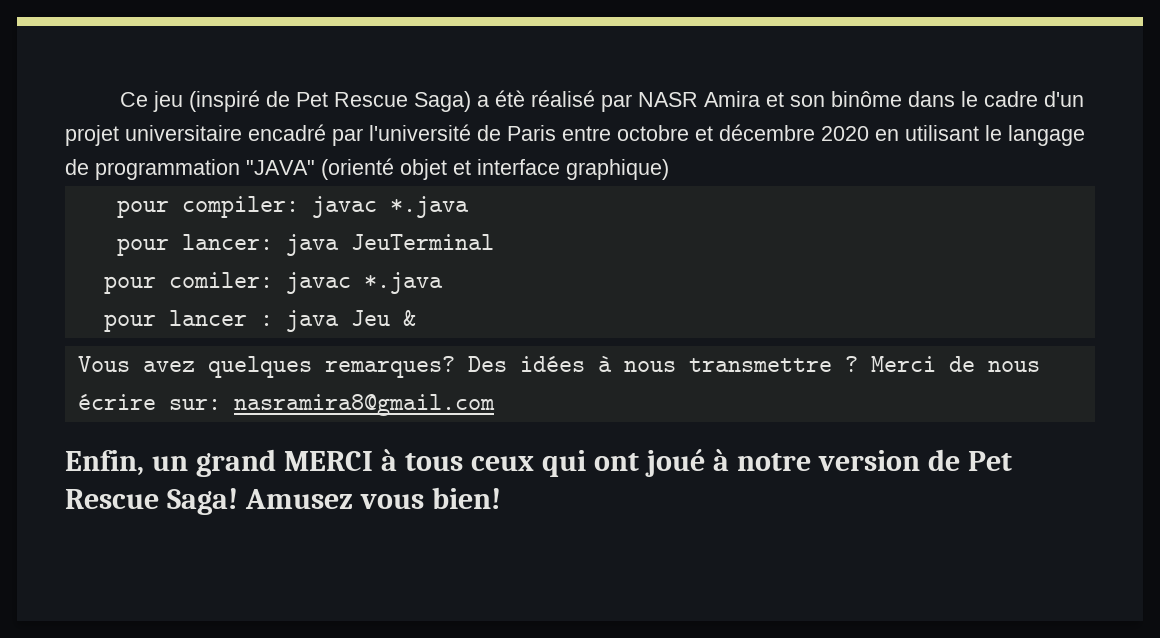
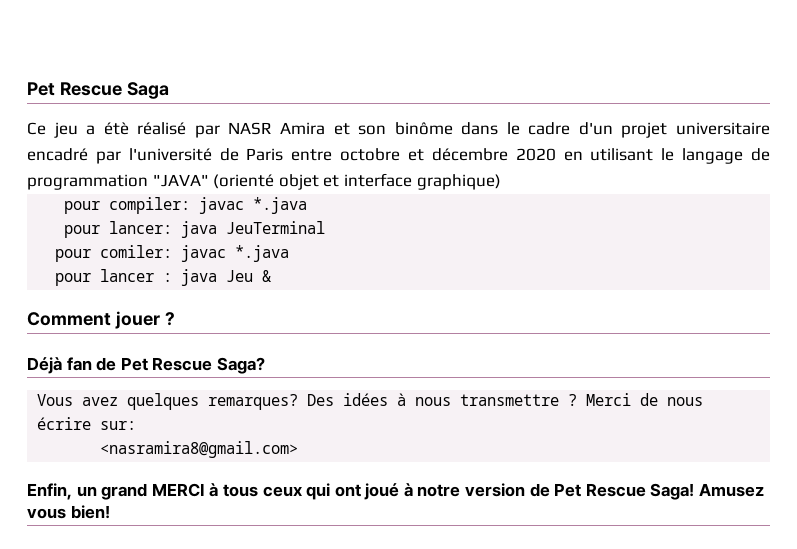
- Ce jeu (inspiré de Pet Rescue Saga) a étè réalisé par NASR Amira et son binôme dans le cadre d'un projet universitaire encadré par l'université de Paris entre octobre et décembre 2020 en utilisant le langage de programmation "JAVA" (orienté objet et interface graphique)
+ Pet Rescue Saga
+ Ce jeu a étè réalisé par NASR Amira et son binôme dans le cadre d'un projet universitaire encadré par l'université de Paris entre octobre et décembre 2020 en utilisant le langage de programmation "JAVA" (orienté objet et interface graphique)
+ Comment jouer ?
+ Déjà fan de Pet Rescue Saga?
- Merci de nous écrire sur: nasramira8@gmail.com
+ Merci de nous écrire sur:
+ <nasramira8@gmail.com>

